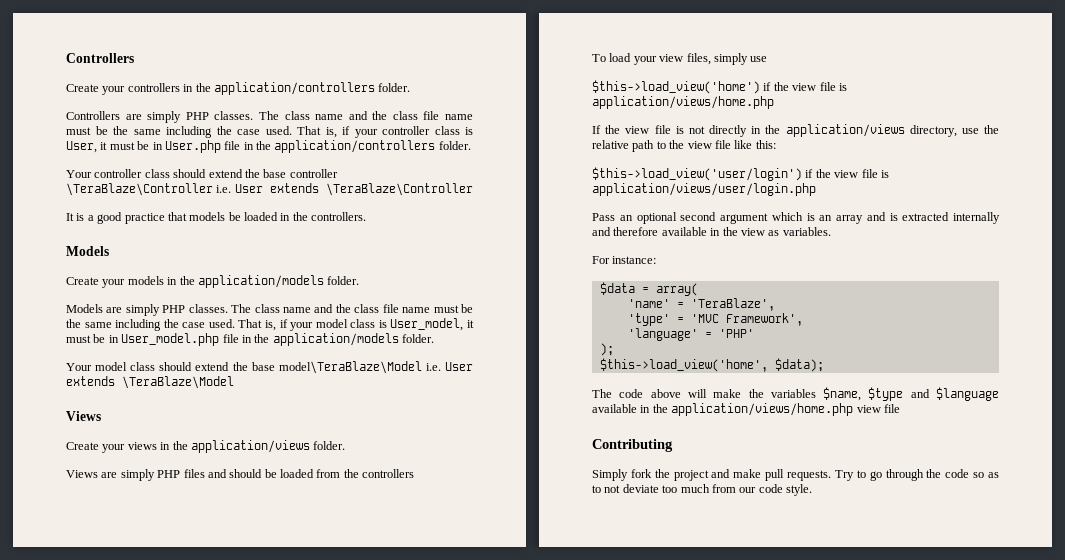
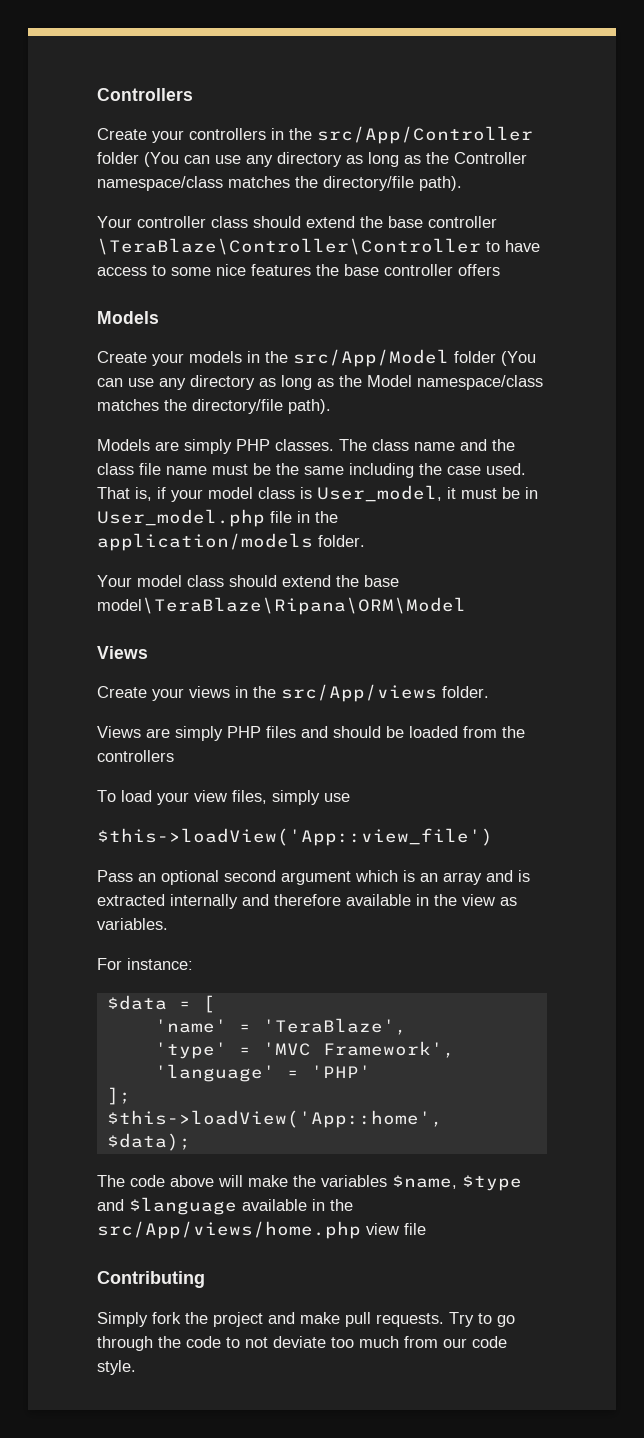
- Create your controllers in the application/controllers folder.
- Controllers are simply PHP classes. The class name and the class file name must be the same including the case used. That is, if your controller class is User, it must be in User.php file in the application/controllers folder.
+ Create your controllers in the src/App/Controller folder (You can use any directory as long as the Controller namespace/class matches the directory/file path).
- Your controller class should extend the base controller \TeraBlaze\Controller i.e. User extends \TeraBlaze\Controller
- It is a good practice that models be loaded in the controllers.
+ Your controller class should extend the base controller \TeraBlaze\Controller\Controller to have access to some nice features the base controller offers
- Create your models in the application/models folder.
+ Create your models in the src/App/Model folder (You can use any directory as long as the Model namespace/class matches the directory/file path).
- Your model class should extend the base model\TeraBlaze\Model i.e. User extends \TeraBlaze\Model
+ Your model class should extend the base model\TeraBlaze\Ripana\ORM\Model
- Create your views in the application/views folder.
+ Create your views in the src/App/views folder.
- $this->load_view('home') if the view file is application/views/home.php
- If the view file is not directly in the application/views directory, use the relative path to the view file like this:
- $this->load_view('user/login') if the view file is application/views/user/login.php
+ $this->loadView('App::view_file')
- $data = array(
+ $data = [
- );
- $this->load_view('home', $data);
+ ];
+ $this->loadView('App::home', $data);
- The code above will make the variables $name, $type and $language available in the application/views/home.php view file
+ The code above will make the variables $name, $type and $language available in the src/App/views/home.php view file
- Try to go through the code so as to not deviate too much from our code style.
+ Try to go through the code to not deviate too much from our code style.

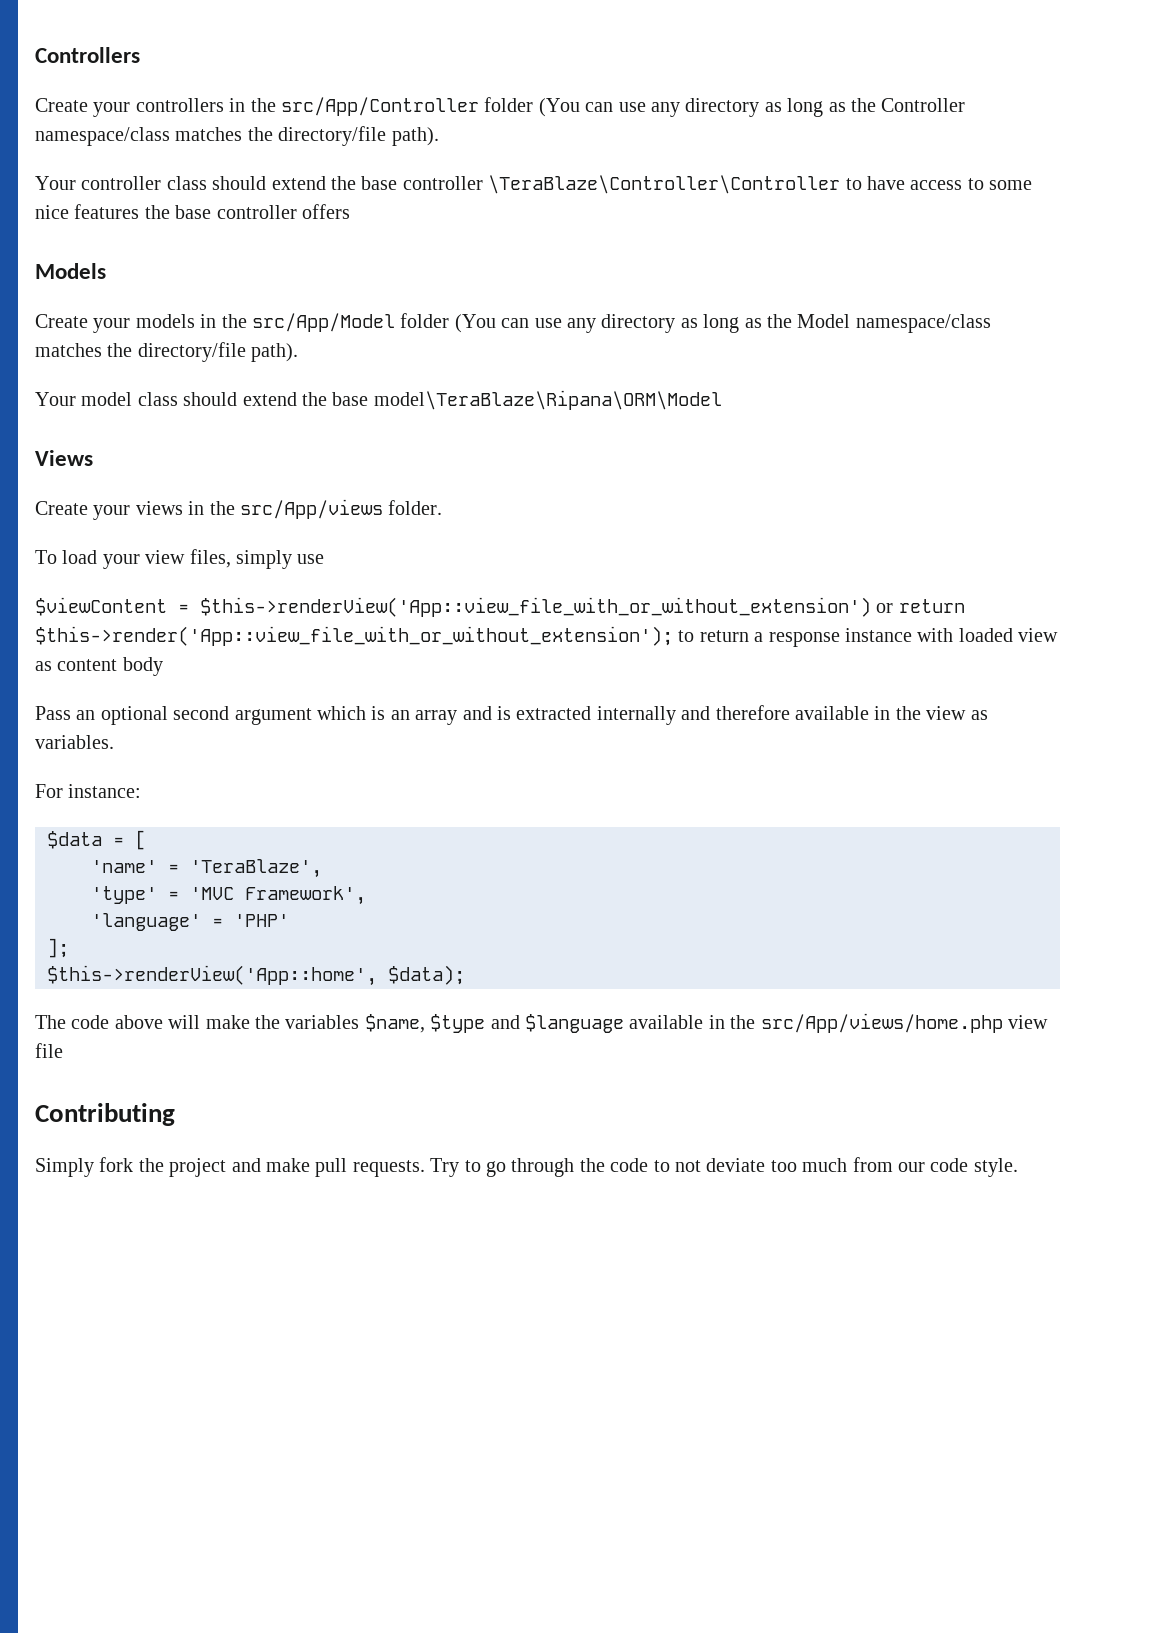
- Models are simply PHP classes. The class name and the class file name must be the same including the case used. That is, if your model class is User_model, it must be in User_model.php file in the application/models folder.
- Views are simply PHP files and should be loaded from the controllers
- $this->loadView('App::view_file')
+ $viewContent = $this->renderView('App::view_file_with_or_without_extension') or return $this->render('App::view_file_with_or_without_extension'); to return a response instance with loaded view as content body
- $this->loadView('App::home', $data);
+ $this->renderView('App::home', $data);

